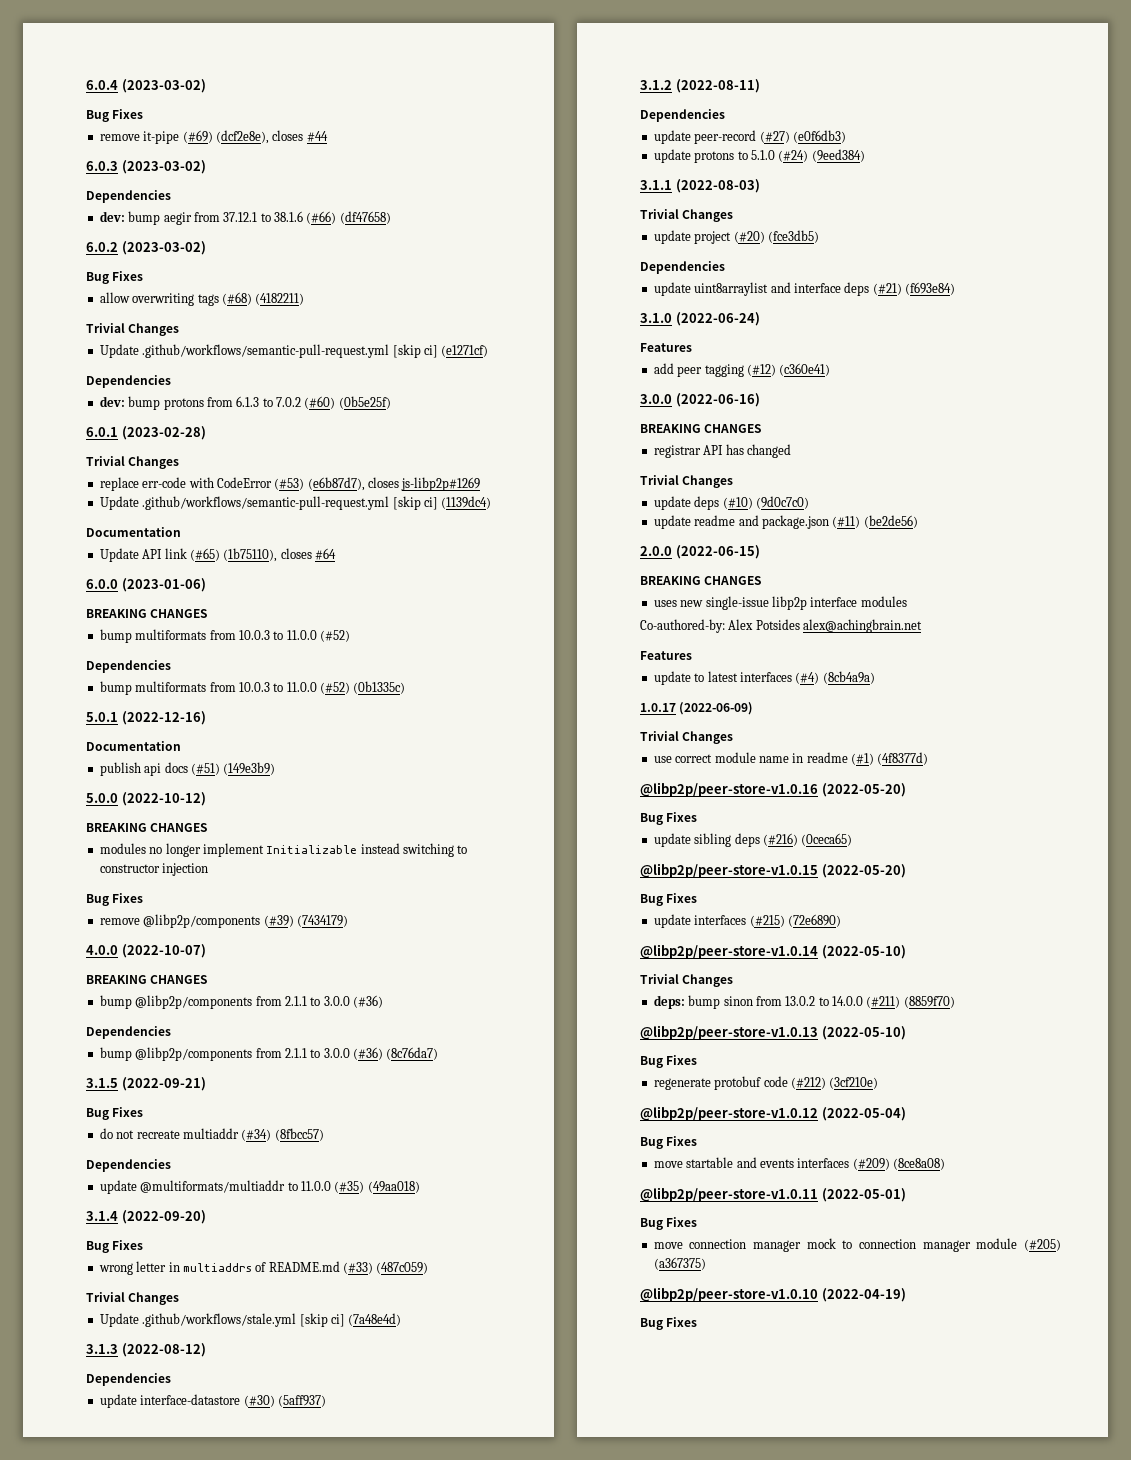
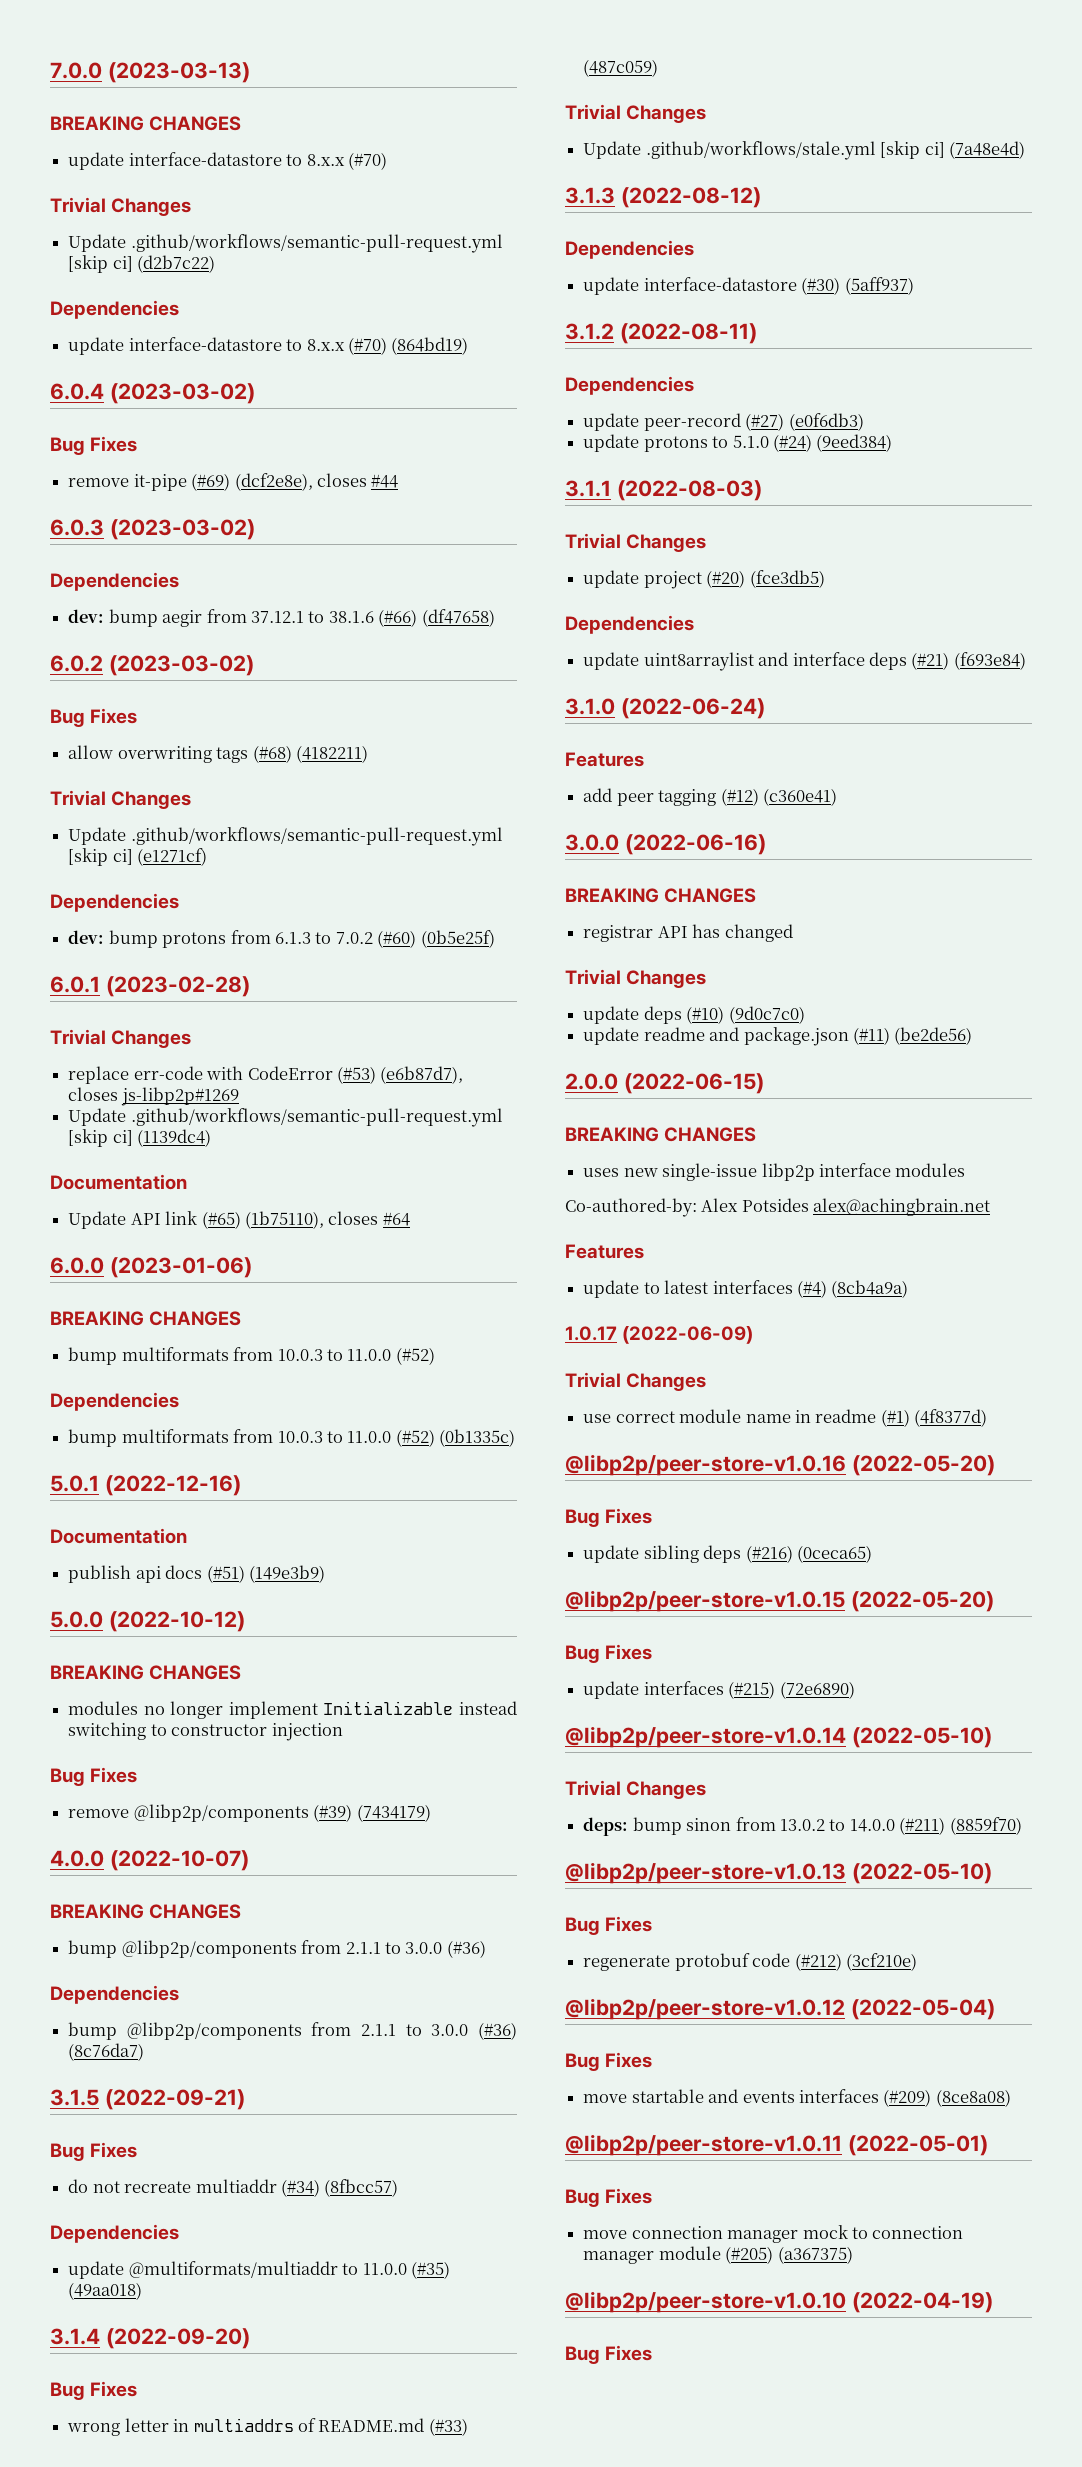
+ 7.0.0 (2023-03-13)
+ BREAKING CHANGES
+ update interface-datastore to 8.x.x (#70)
+ Trivial Changes
+ Update .github/workflows/semantic-pull-request.yml [skip ci] (d2b7c22)
+ Dependencies
+ update interface-datastore to 8.x.x (#70) (864bd19)

